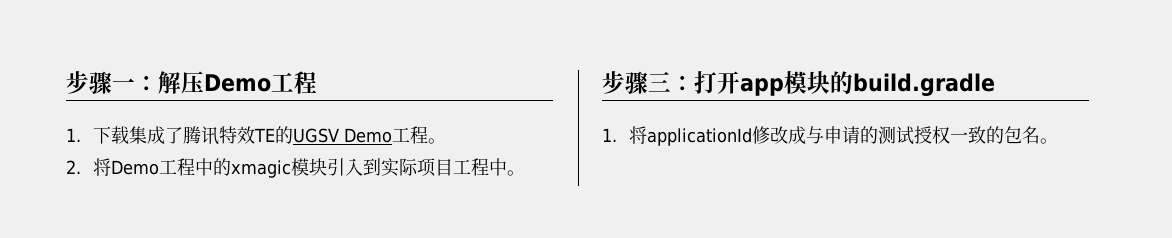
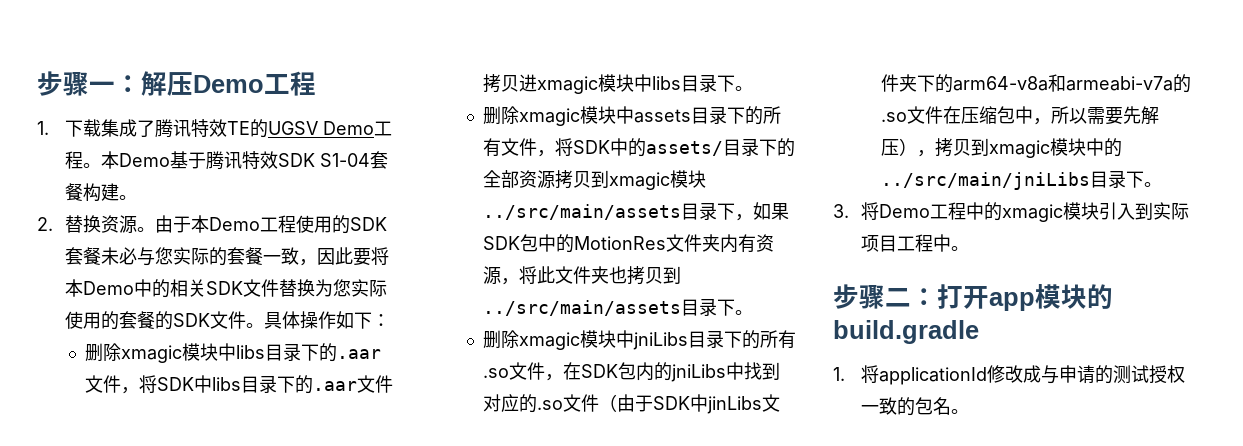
- 1.下载集成了腾讯特效TE的UGSV Demo工程。
- 2.将Demo⼯程中的xmagic模块引⼊到实际项⽬⼯程中。
+ 1.下载集成了腾讯特效TE的UGSV Demo工程。本Demo基于腾讯特效SDK S1-04套餐构建。
+ 2.替换资源。由于本Demo工程使用的SDK套餐未必与您实际的套餐一致，因此要将本Demo中的相关SDK文件替换为您实际使用的套餐的SDK文件。具体操作如下：
+ 删除xmagic模块中libs目录下的.aar文件，将SDK中libs目录下的.aar文件拷贝进xmagic模块中libs目录下。
+ 删除xmagic模块中assets目录下的所有文件，将SDK中的assets/目录下的全部资源拷贝到xmagic模块../src/main/assets目录下，如果SDK包中的MotionRes文件夹内有资源，将此文件夹也拷贝到../src/main/assets目录下。
+ 删除xmagic模块中jniLibs目录下的所有.so文件，在SDK包内的jniLibs中找到对应的.so文件（由于SDK中jinLibs文件夹下的arm64-v8a和armeabi-v7a的.so文件在压缩包中，所以需要先解压），拷贝到xmagic模块中的../src/main/jniLibs目录下。
+ 3.将Demo⼯程中的xmagic模块引⼊到实际项⽬⼯程中。
- 步骤三：打开app模块的build.gradle
+ 步骤二：打开app模块的build.gradle

